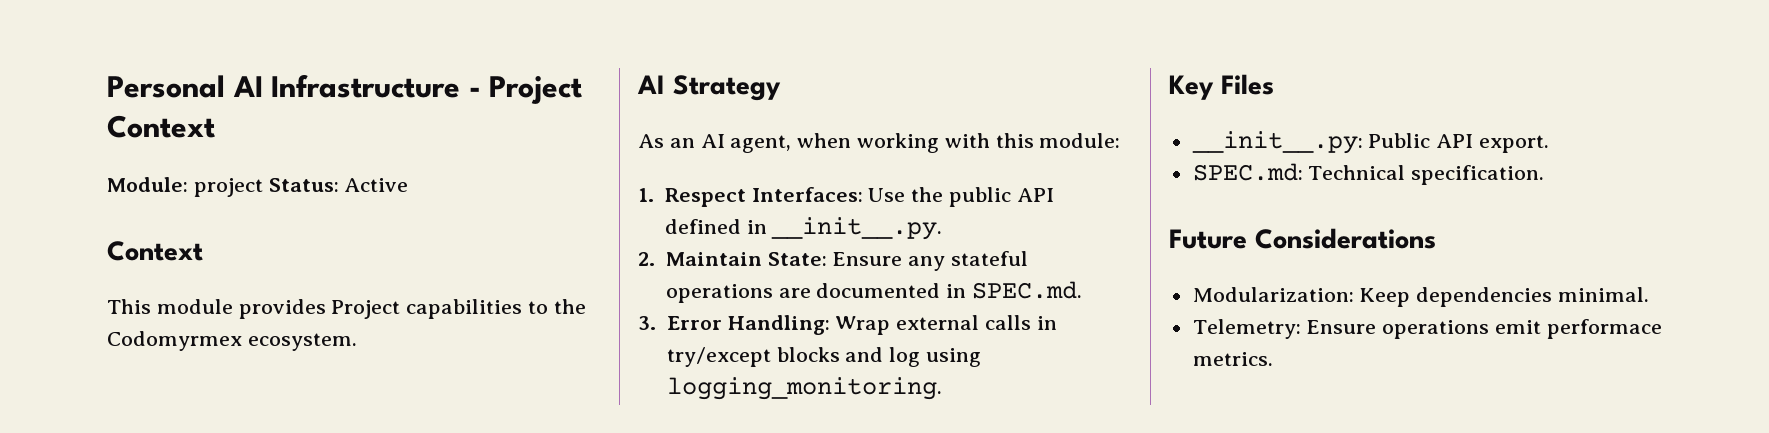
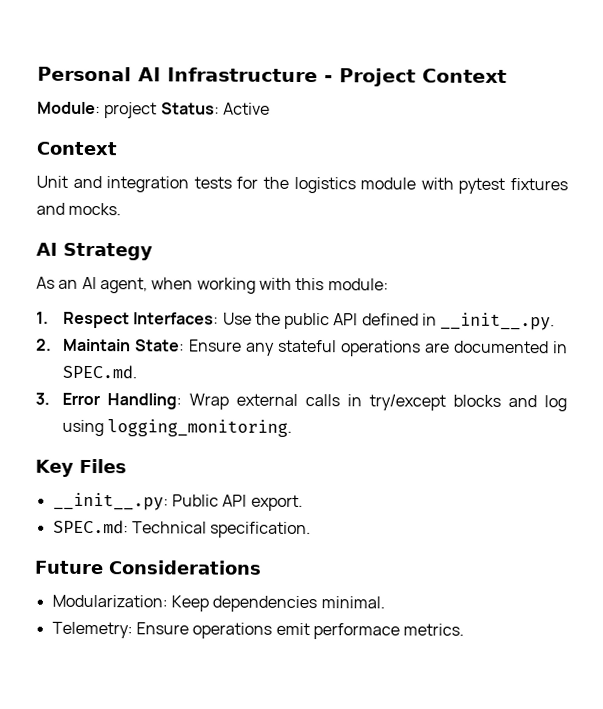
- This module provides Project capabilities to the Codomyrmex ecosystem.
+ Unit and integration tests for the logistics module with pytest fixtures and mocks.

